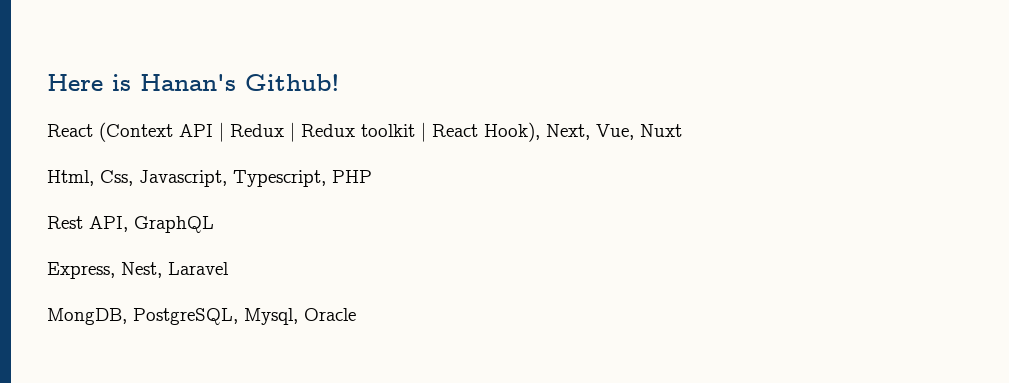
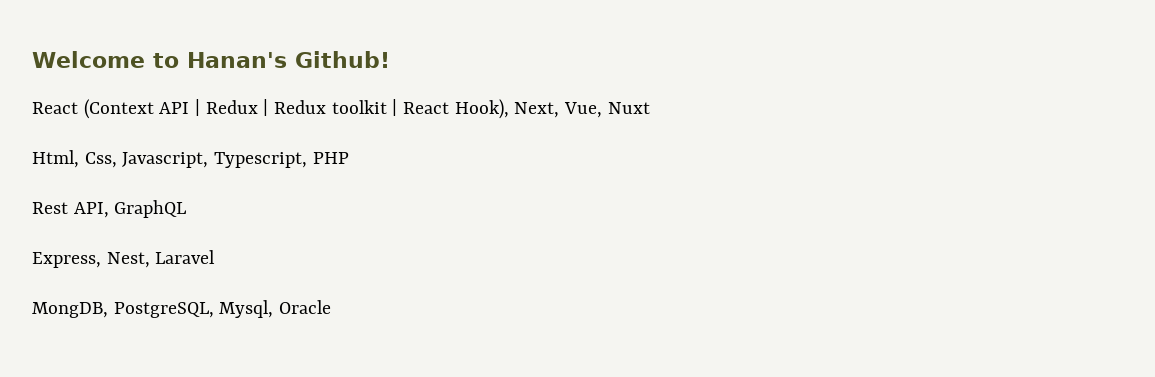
- Here is Hanan's Github!
+ Welcome to Hanan's Github!

